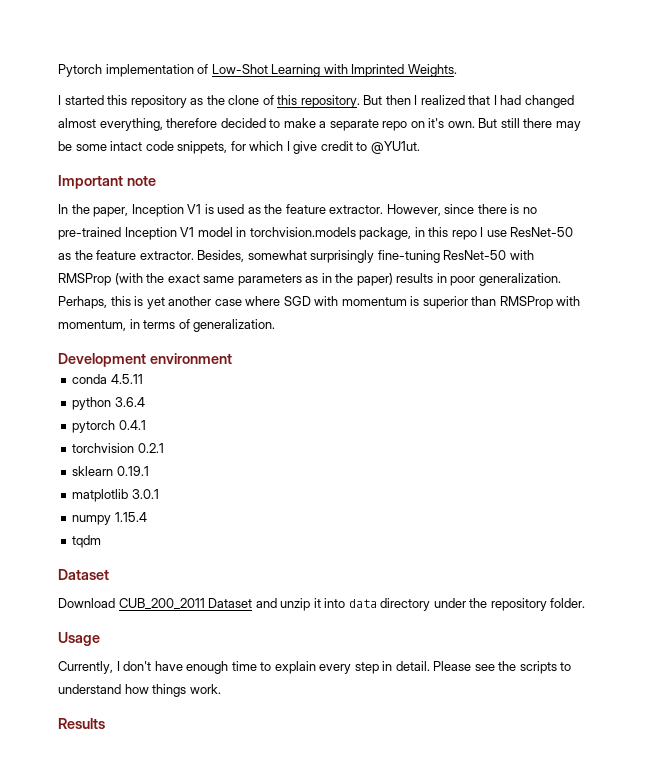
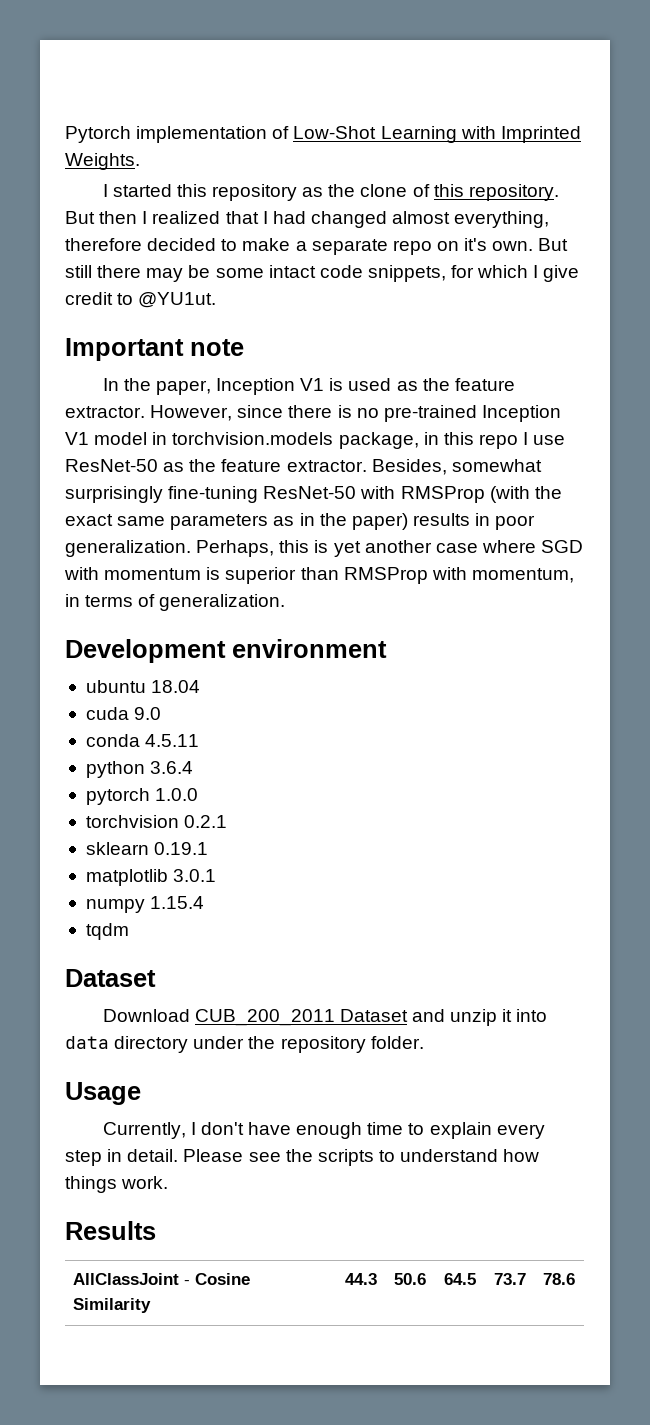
+ ubuntu 18.04
+ cuda 9.0
- pytorch 0.4.1
+ pytorch 1.0.0
+ AllClassJoint - Cosine Similarity | 44.3 | 50.6 | 64.5 | 73.7 | 78.6

